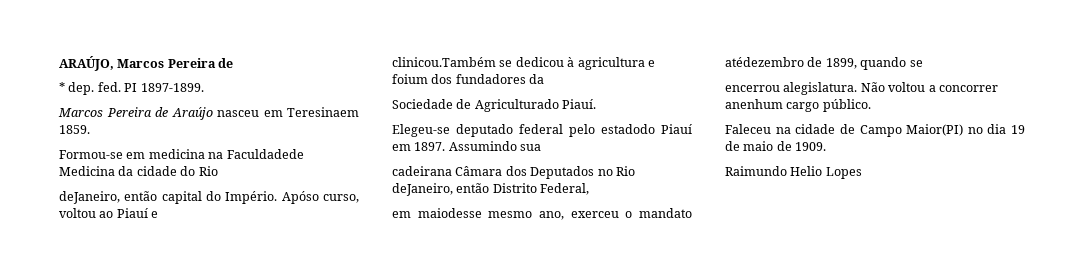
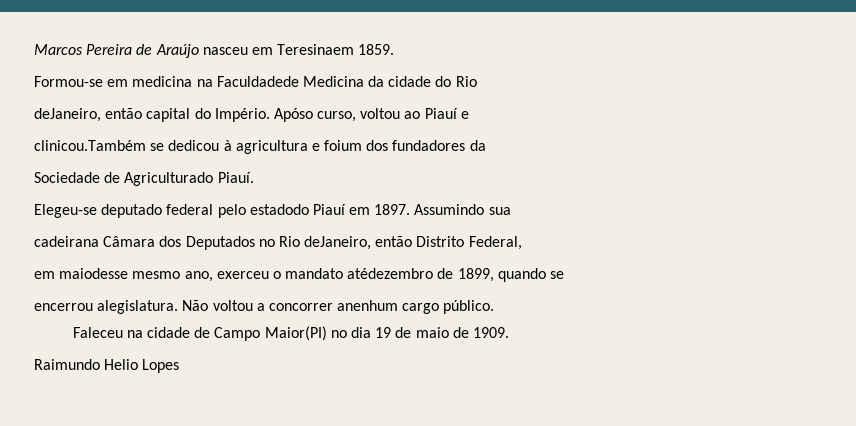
- ARAÚJO, Marcos Pereira de
- * dep. fed. PI 1897-1899.

